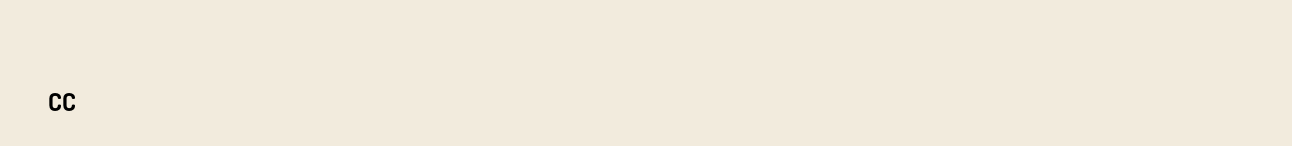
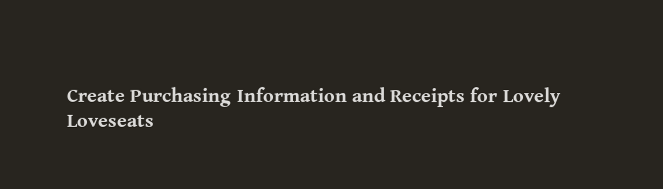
- CC
+ Create Purchasing Information and Receipts for Lovely Loveseats

